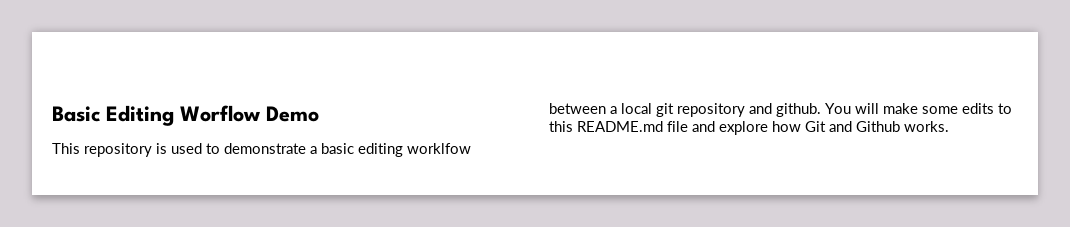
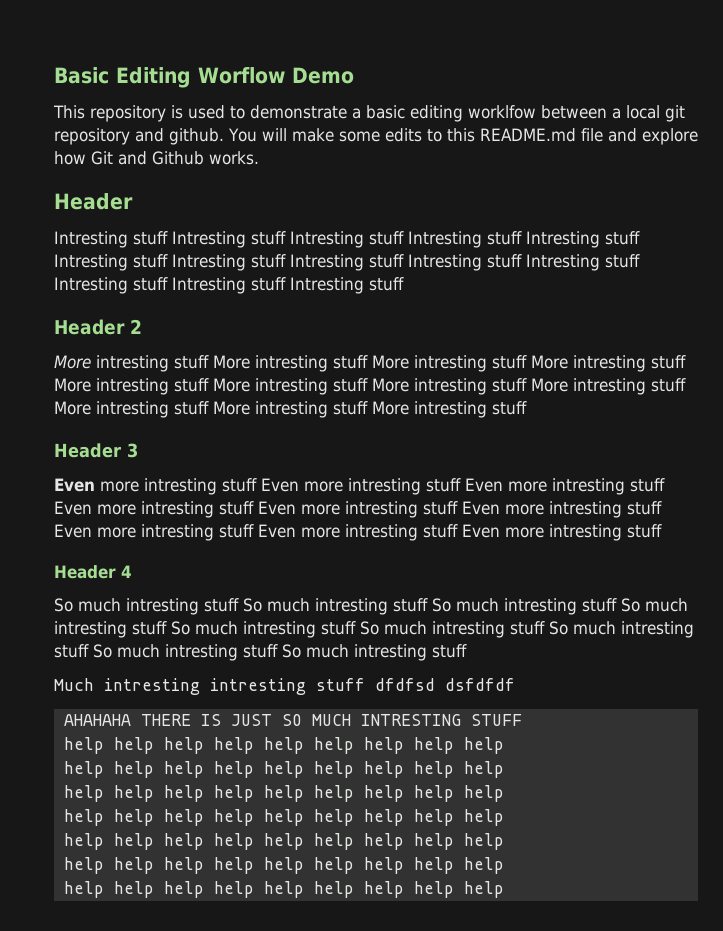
  You will make some edits to this README.md file and explore how Git and Github works.
+ Header
+ Intresting stuff Intresting stuff Intresting stuff Intresting stuff Intresting stuff Intresting stuff Intresting stuff Intresting stuff Intresting stuff Intresting stuff Intresting stuff Intresting stuff Intresting stuff
+ Header 2
+ More intresting stuff More intresting stuff More intresting stuff More intresting stuff More intresting stuff More intresting stuff More intresting stuff More intresting stuff More intresting stuff More intresting stuff More intresting stuff
+ Header 3
+ Even more intresting stuff Even more intresting stuff Even more intresting stuff Even more intresting stuff Even more intresting stuff Even more intresting stuff Even more intresting stuff Even more intresting stuff Even more intresting stuff
+ Header 4
+ So much intresting stuff So much intresting stuff So much intresting stuff So much intresting stuff So much intresting stuff So much intresting stuff So much intresting stuff So much intresting stuff So much intresting stuff
+ Much intresting intresting stuff dfdfsd dsfdfdf
+ AHAHAHA THERE IS JUST SO MUCH INTRESTING STUFF
+ help help help help help help help help help
+ help help help help help help help help help
+ help help help help help help help help help
+ help help help help help help help help help
+ help help help help help help help help help
+ help help help help help help help help help
+ help help help help help help help help help

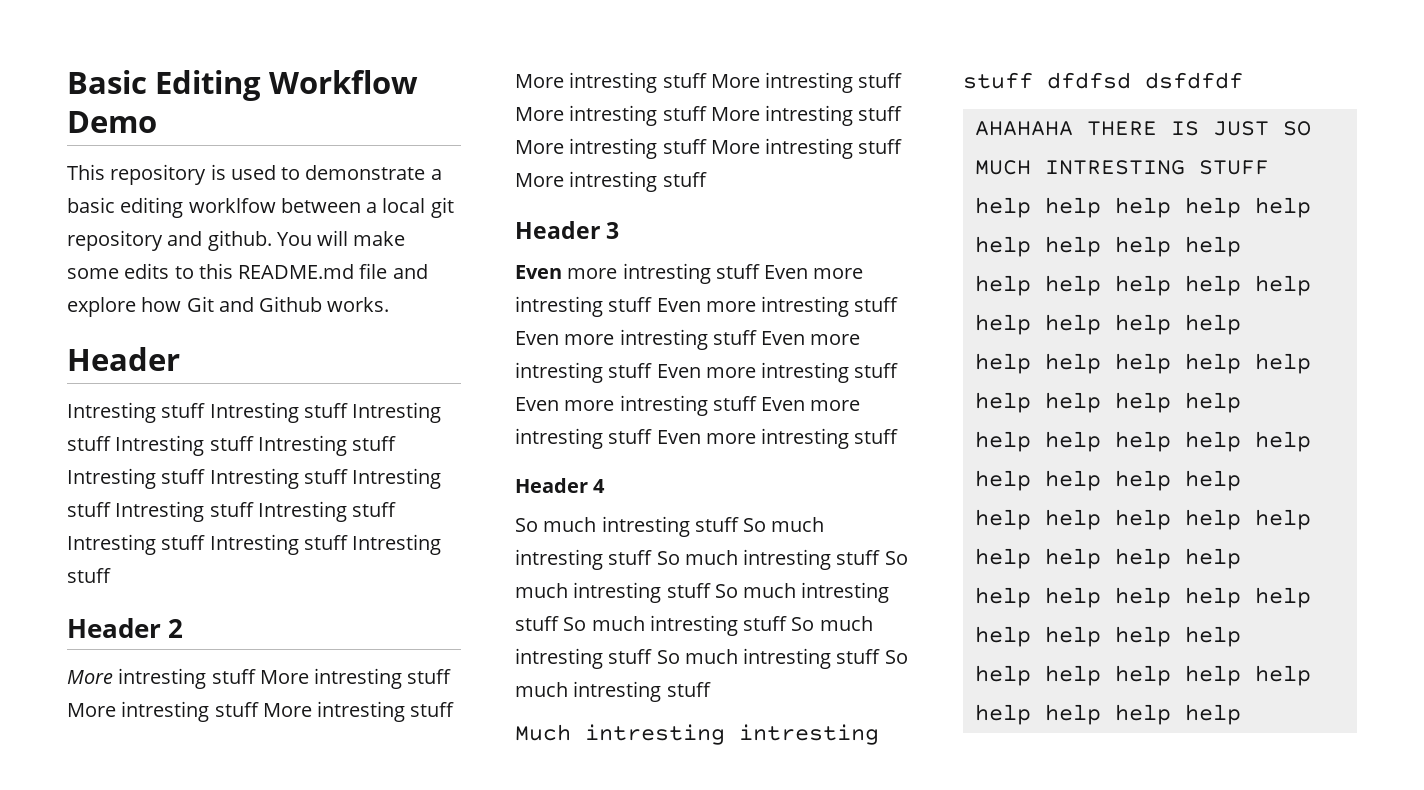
- Basic Editing Worflow Demo
+ Basic Editing Workflow Demo

